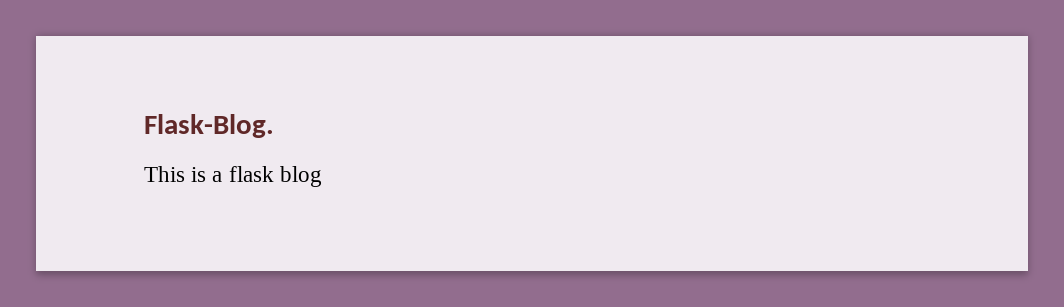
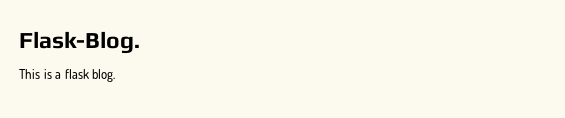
- This is a flask blog
+ This is a flask blog.

